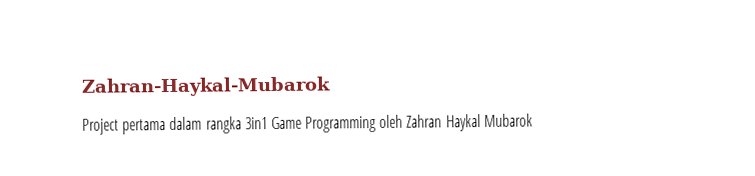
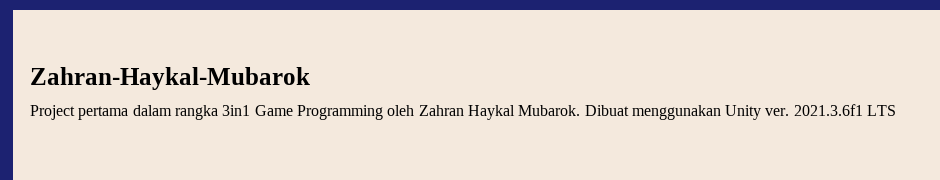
- Project pertama dalam rangka 3in1 Game Programming oleh Zahran Haykal Mubarok
+ Project pertama dalam rangka 3in1 Game Programming oleh Zahran Haykal Mubarok. Dibuat menggunakan Unity ver. 2021.3.6f1 LTS

